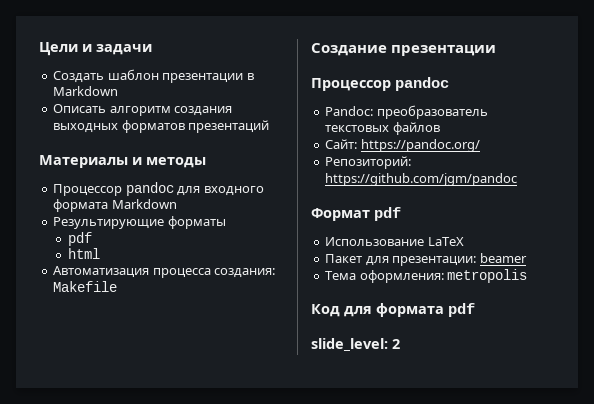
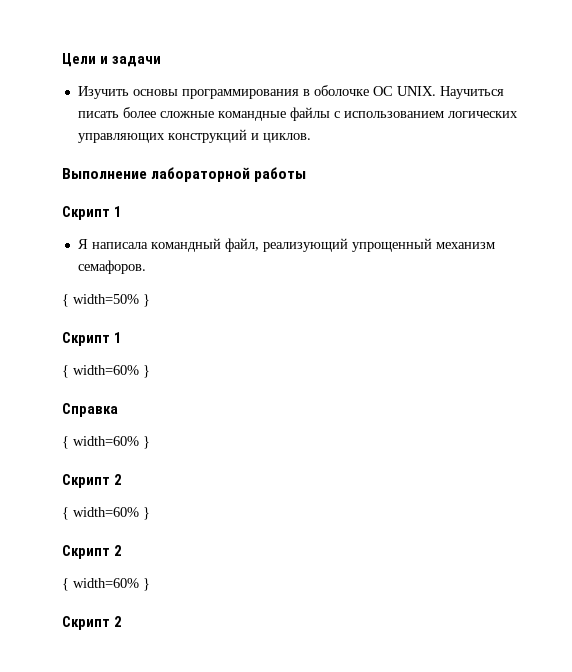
- Создать шаблон презентации в Markdown
- Описать алгоритм создания выходных форматов презентаций
- Материалы и методы
- Процессор pandoc для входного формата Markdown
- Результирующие форматы
- pdf
- html
- Автоматизация процесса создания: Makefile
- Создание презентации
- Процессор pandoc
- Pandoc: преобразователь текстовых файлов
- Сайт: https://pandoc.org/
- Репозиторий: https://github.com/jgm/pandoc
- Формат pdf
- Использование LaTeX
- Пакет для презентации: beamer
- Тема оформления: metropolis
- Код для формата pdf
- slide_level: 2
+ Изучить основы программирования в оболочке ОС UNIX. Научиться писать более сложные командные файлы с использованием логических управляющих конструкций и циклов.
+ Выполнение лабораторной работы
+ Скрипт 1
+ Я написала командный файл, реализующий упрощенный механизм семафоров.
+ { width=50% }
+ Скрипт 1
+ { width=60% }
+ Справка
+ { width=60% }
+ Скрипт 2
+ { width=60% }
+ Скрипт 2
+ { width=60% }
+ Скрипт 2

